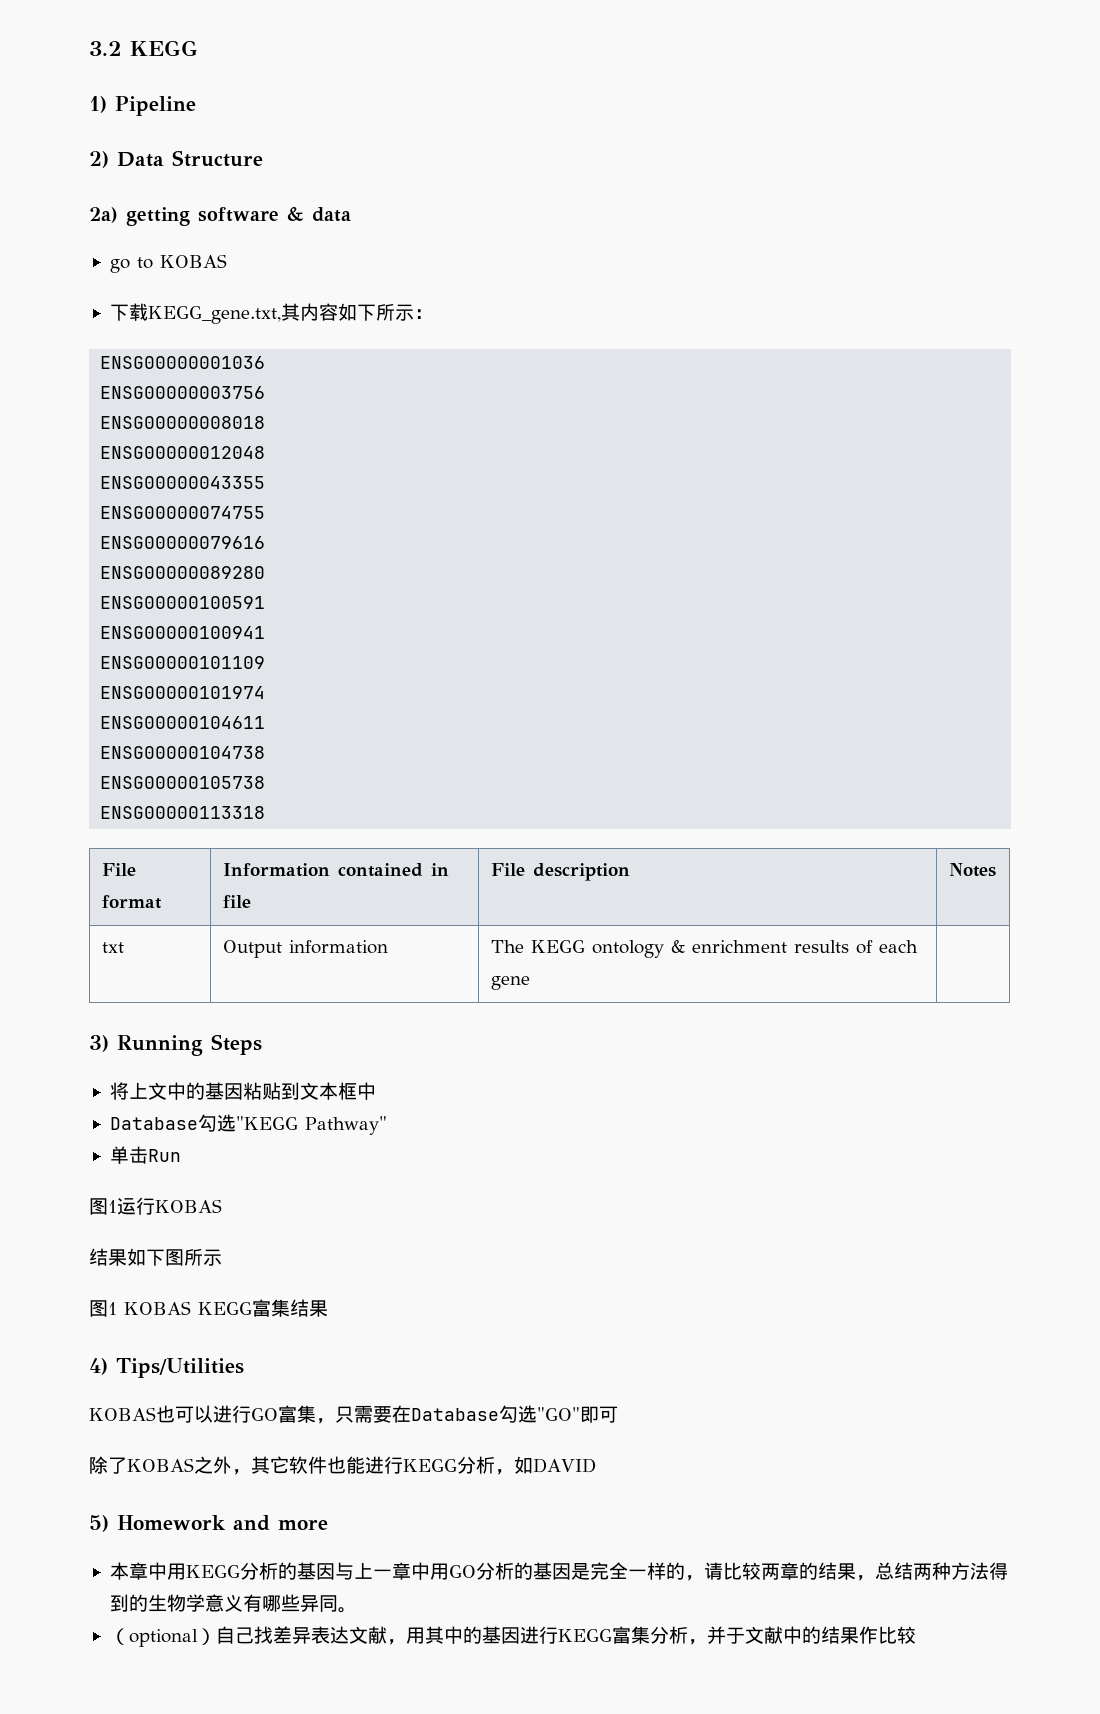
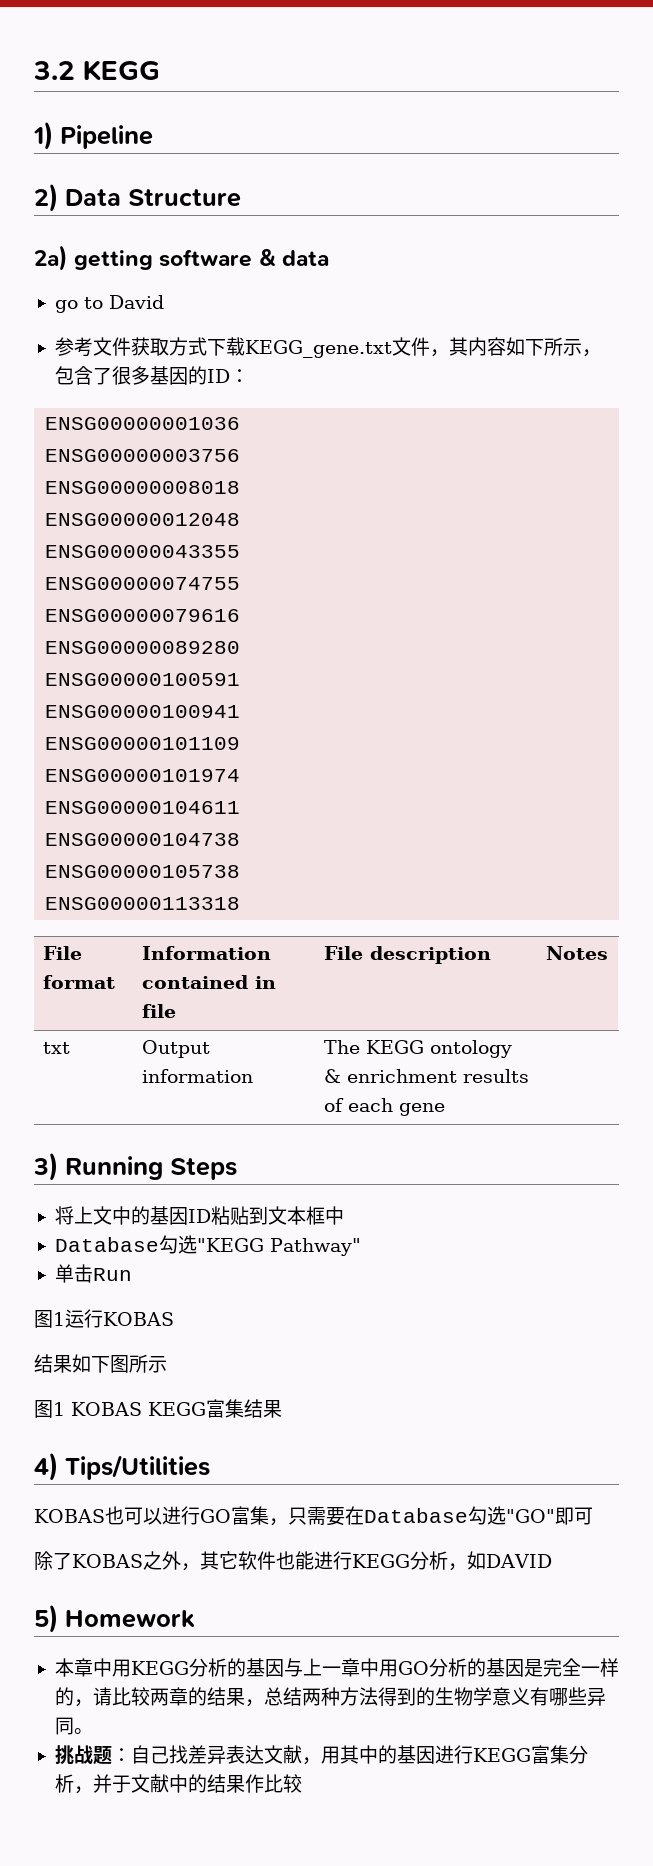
- go to KOBAS
- 下载KEGG_gene.txt,其内容如下所示：
+ go to David
+ 参考文件获取方式下载KEGG_gene.txt文件，其内容如下所示，包含了很多基因的ID：
- 将上文中的基因粘贴到文本框中
+ 将上文中的基因ID粘贴到文本框中
- 5) Homework and more
+ 5) Homework
- （optional）自己找差异表达文献，用其中的基因进行KEGG富集分析，并于文献中的结果作比较
+ 挑战题：自己找差异表达文献，用其中的基因进行KEGG富集分析，并于文献中的结果作比较

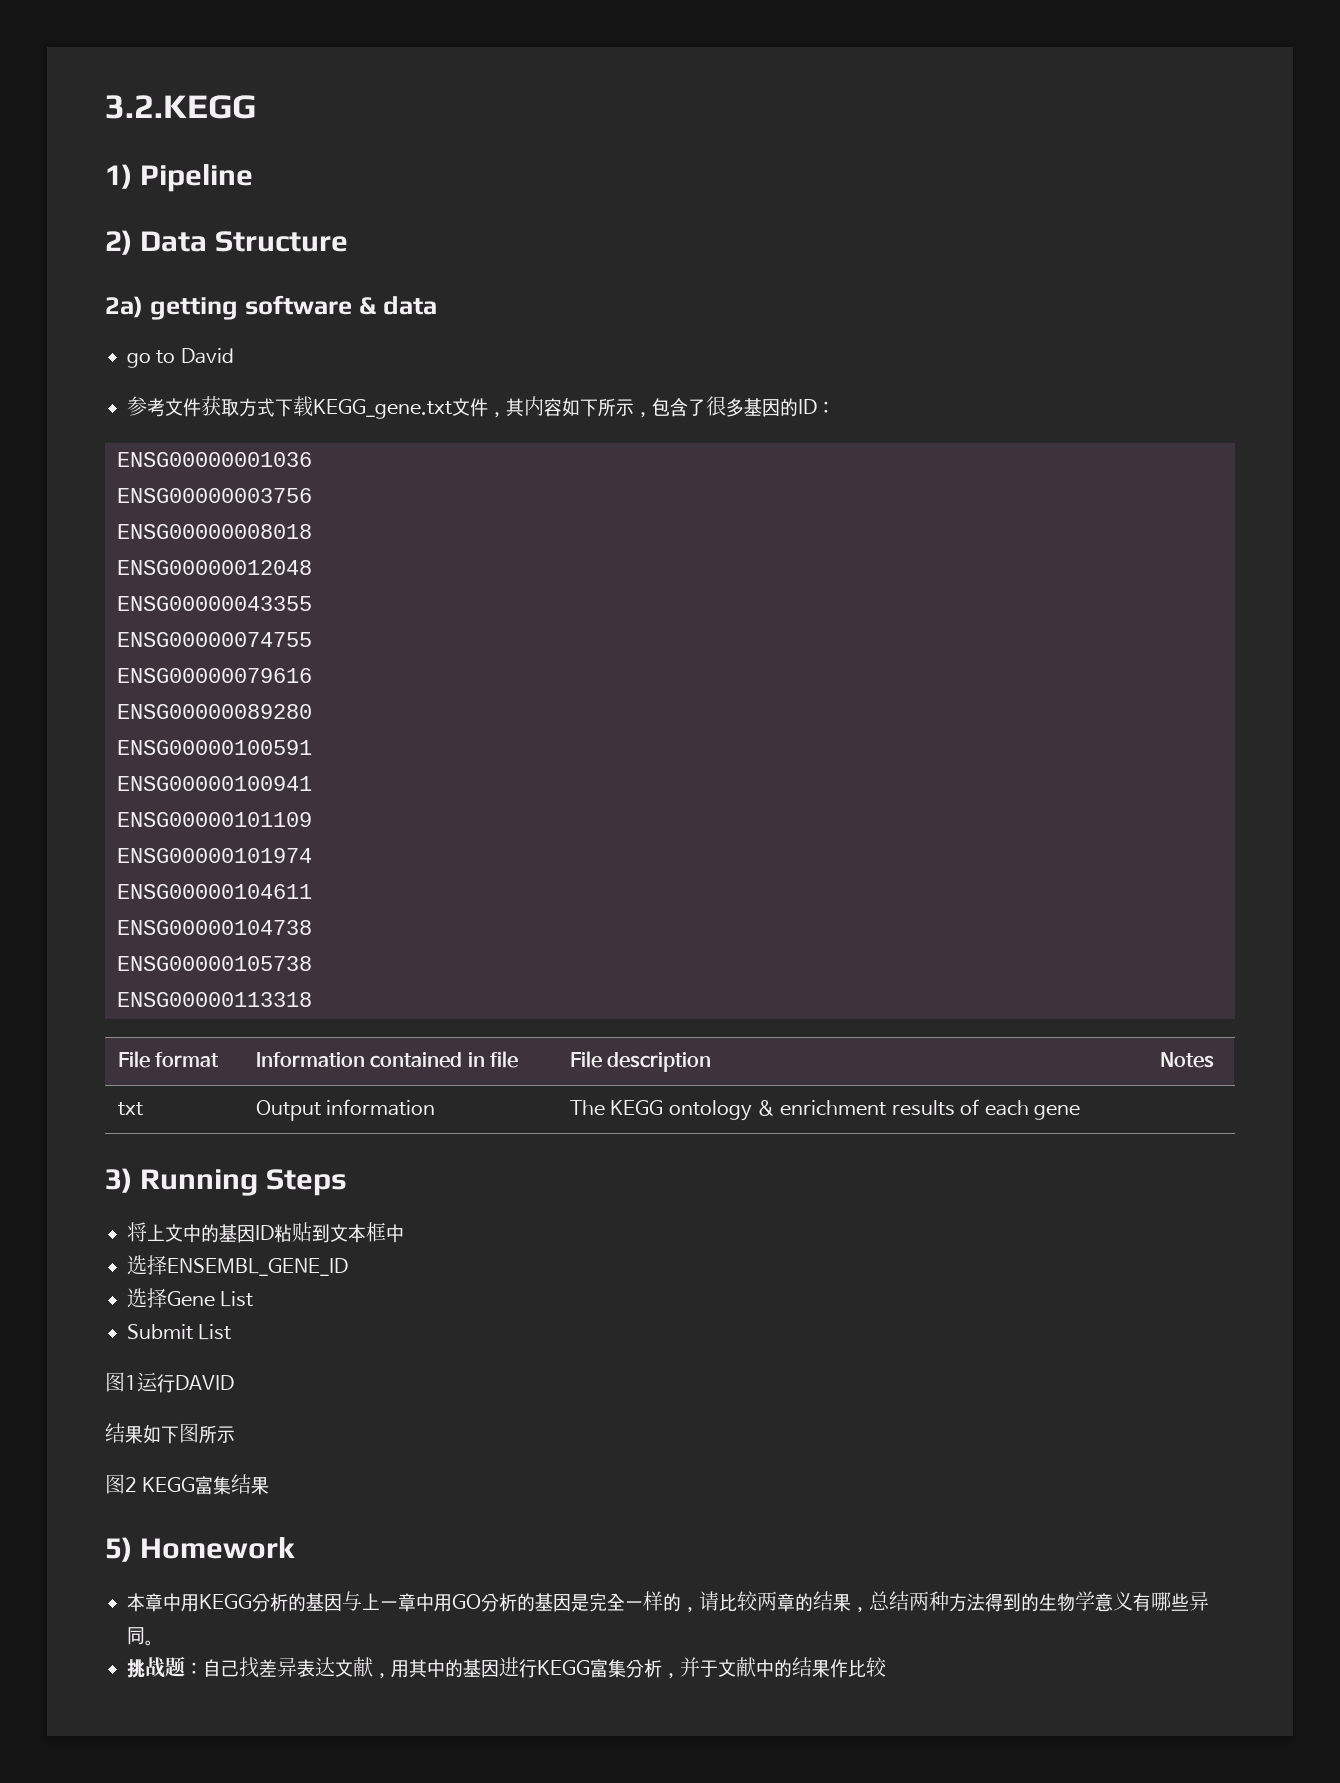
- 3.2 KEGG
+ 3.2.KEGG
- Database勾选"KEGG Pathway"
- 单击Run
+ 选择ENSEMBL_GENE_ID
+ 选择Gene List
+ Submit List
- 图1运行KOBAS
+ 图1运行DAVID
- 图1 KOBAS KEGG富集结果
+ 图2 KEGG富集结果
- 4) Tips/Utilities
- KOBAS也可以进行GO富集，只需要在Database勾选"GO"即可
- 除了KOBAS之外，其它软件也能进行KEGG分析，如DAVID

